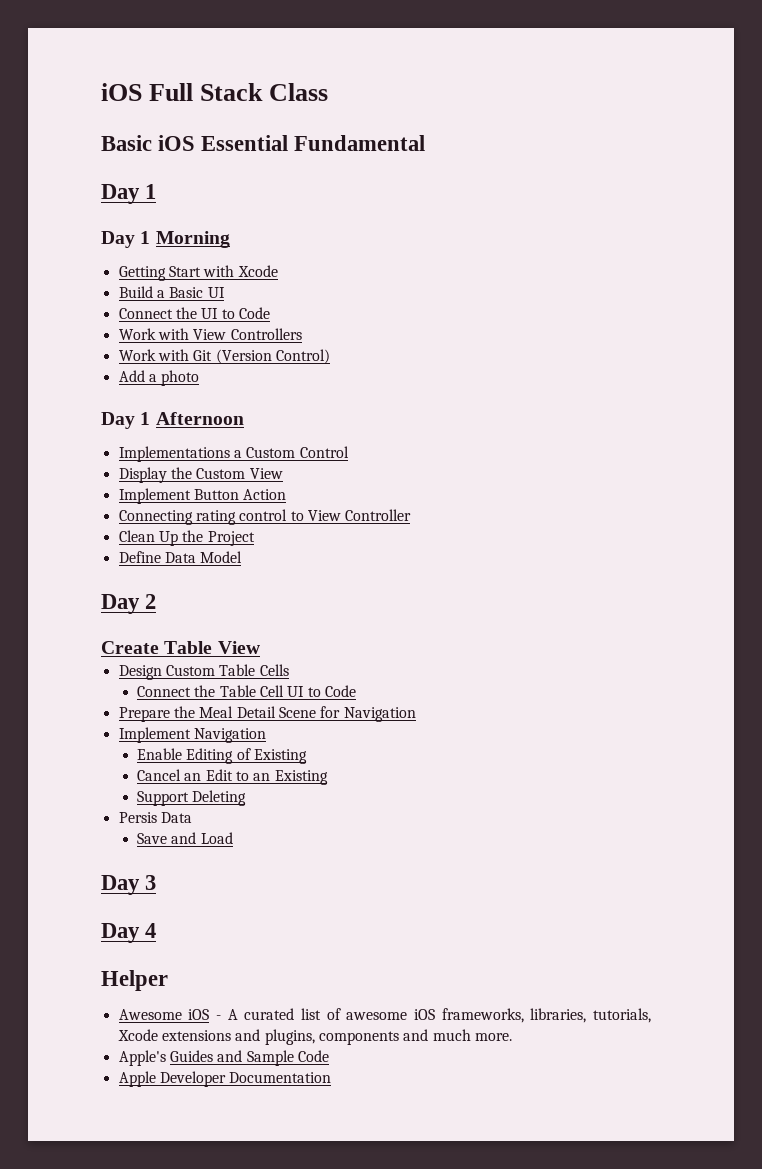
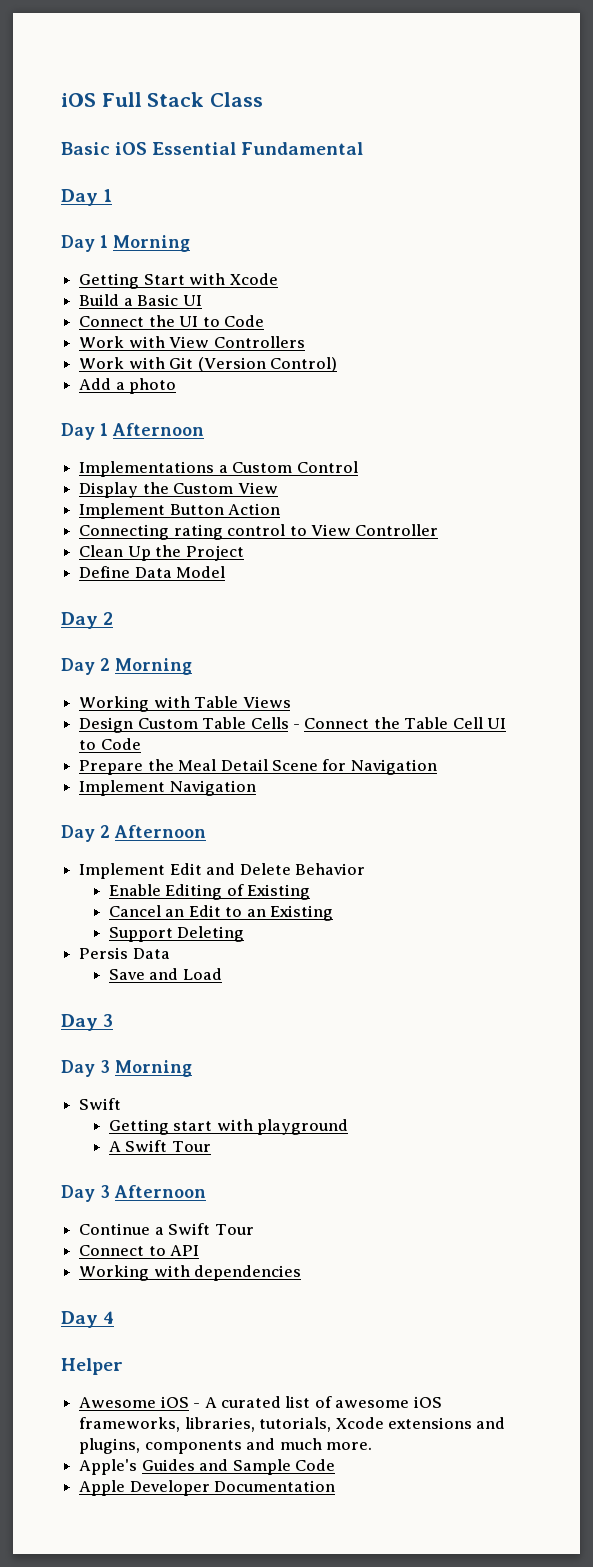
- Create Table View
+ Day 2 Morning
+ Working with Table Views
- Design Custom Table Cells
- Connect the Table Cell UI to Code
+ Design Custom Table Cells - Connect the Table Cell UI to Code
+ Day 2 Afternoon
+ Implement Edit and Delete Behavior
+ Day 3 Morning
+ Swift
+ Getting start with playground
+ A Swift Tour
+ Day 3 Afternoon
+ Continue a Swift Tour
+ Connect to API
+ Working with dependencies

